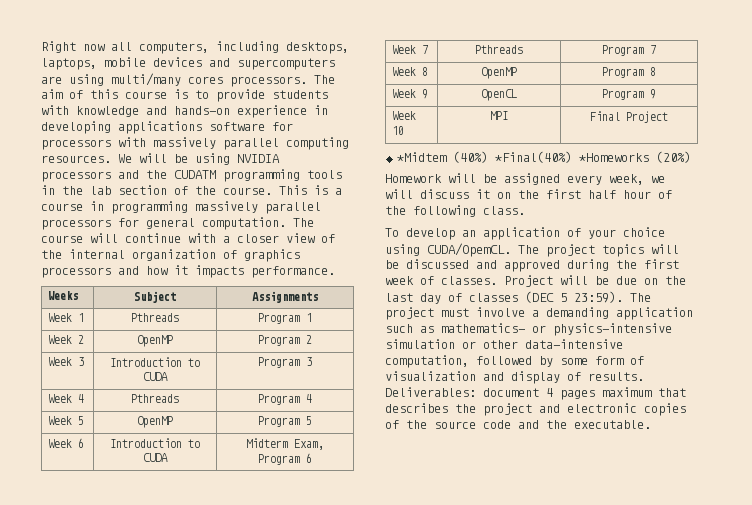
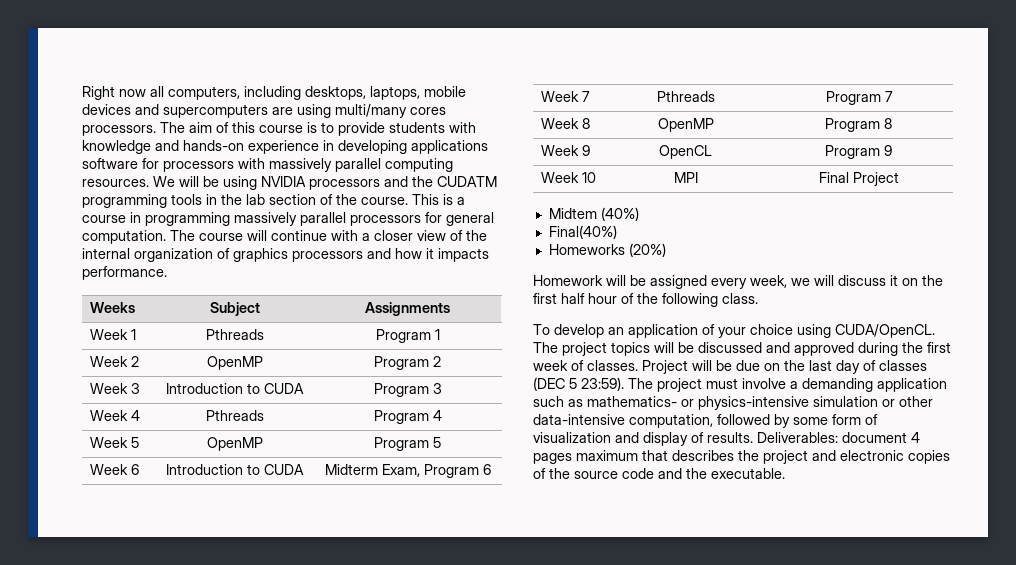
- *Midtem (40%) *Final(40%) *Homeworks (20%)
+ Midtem (40%)
+ Final(40%)
+ Homeworks (20%)
- To develop an application of your choice using CUDA/OpemCL.
+ To develop an application of your choice using CUDA/OpenCL.

